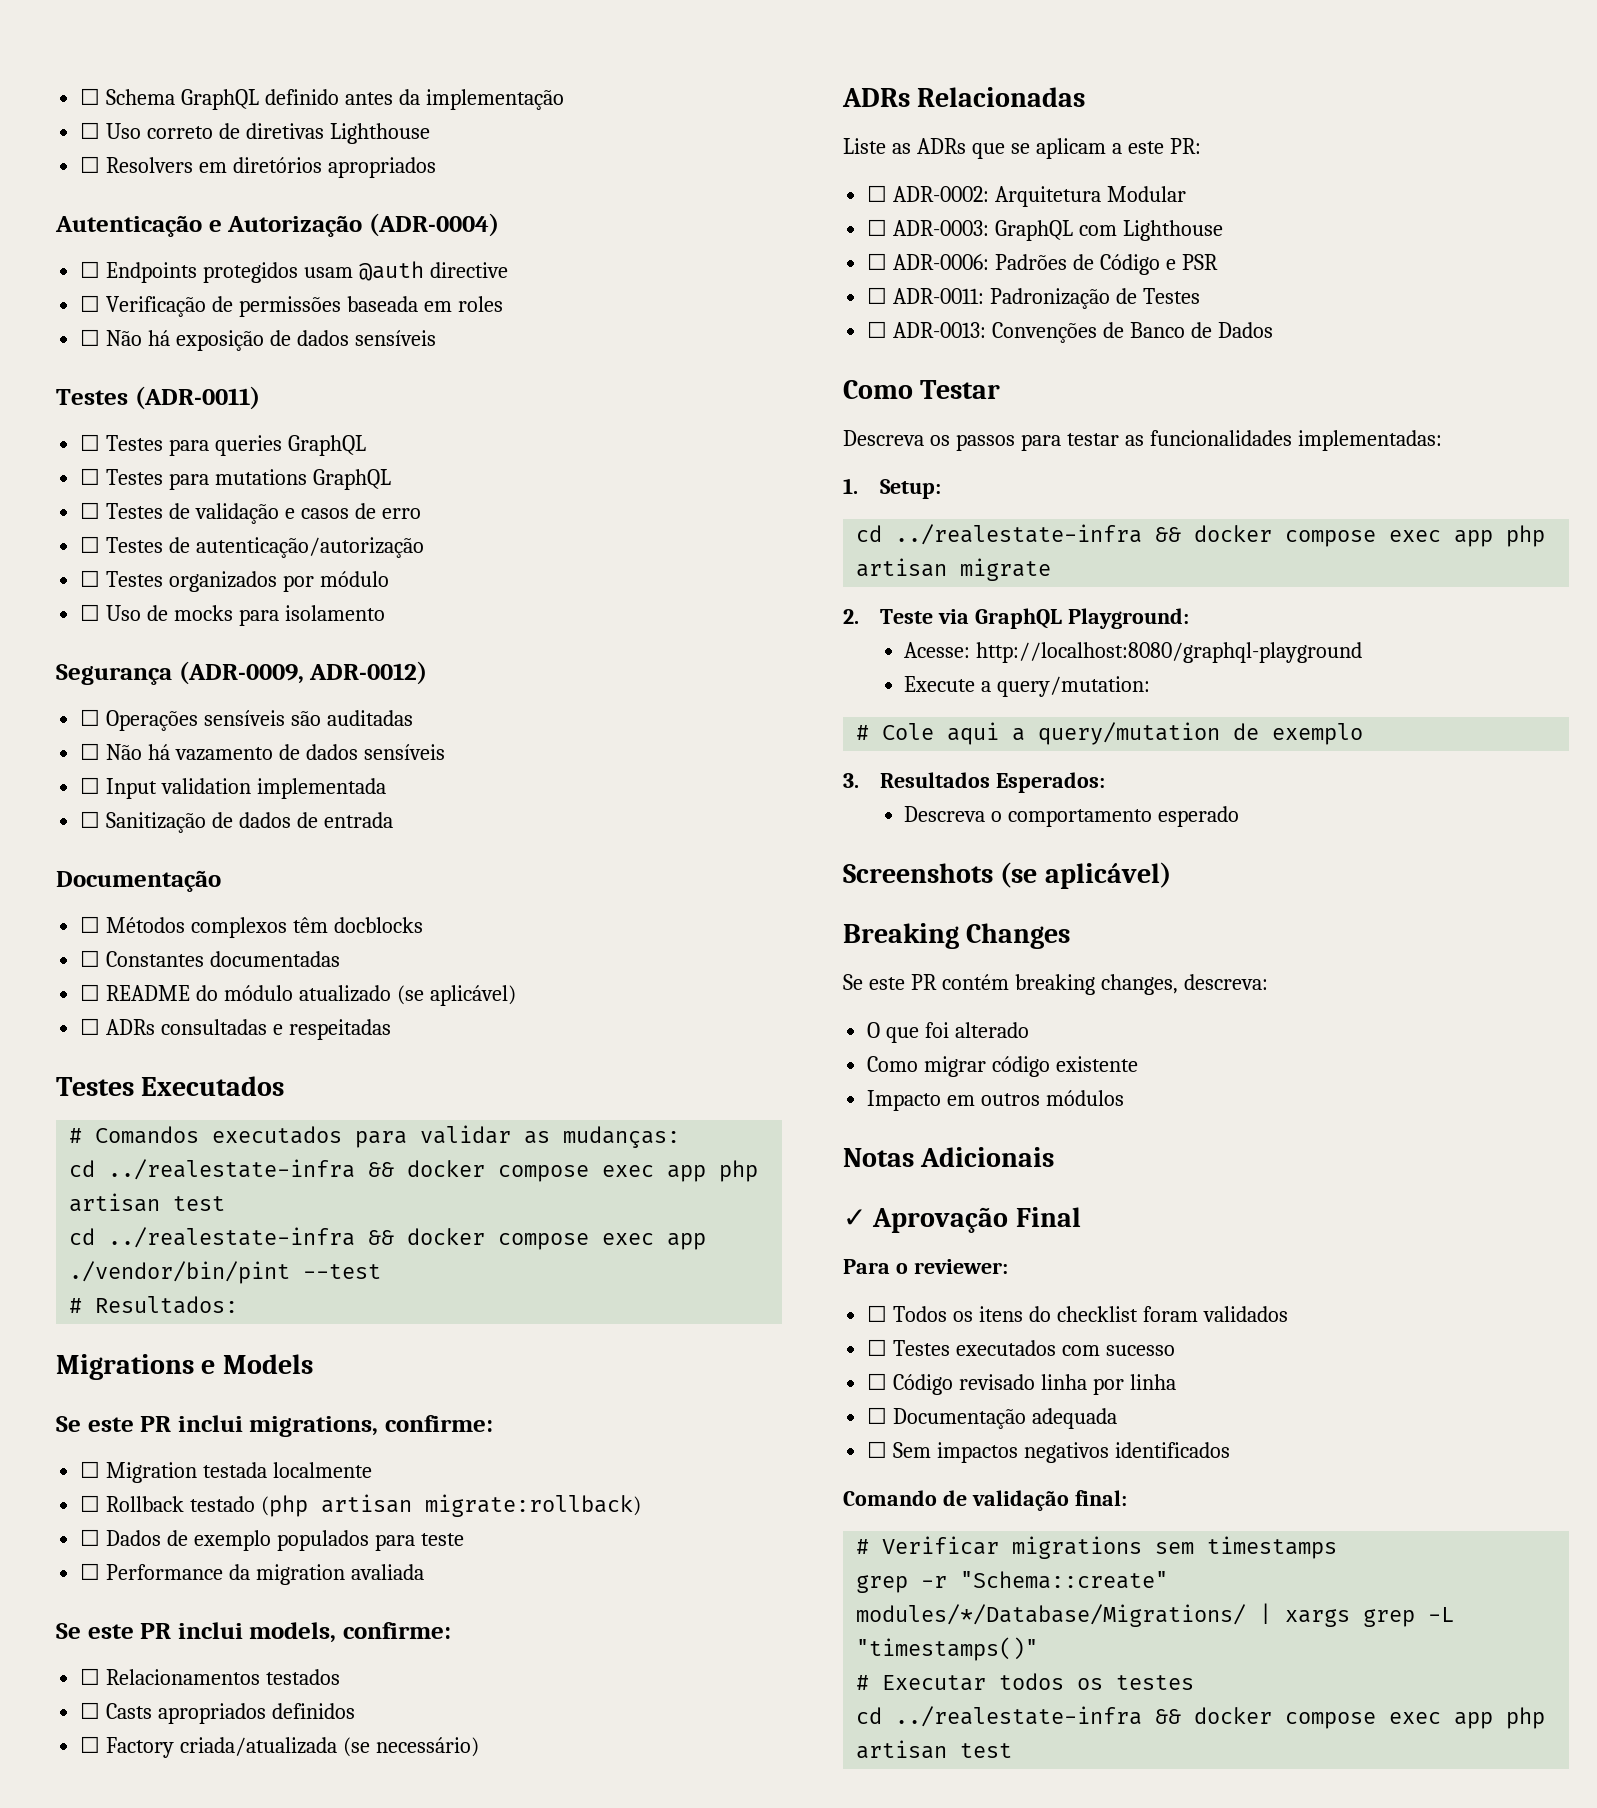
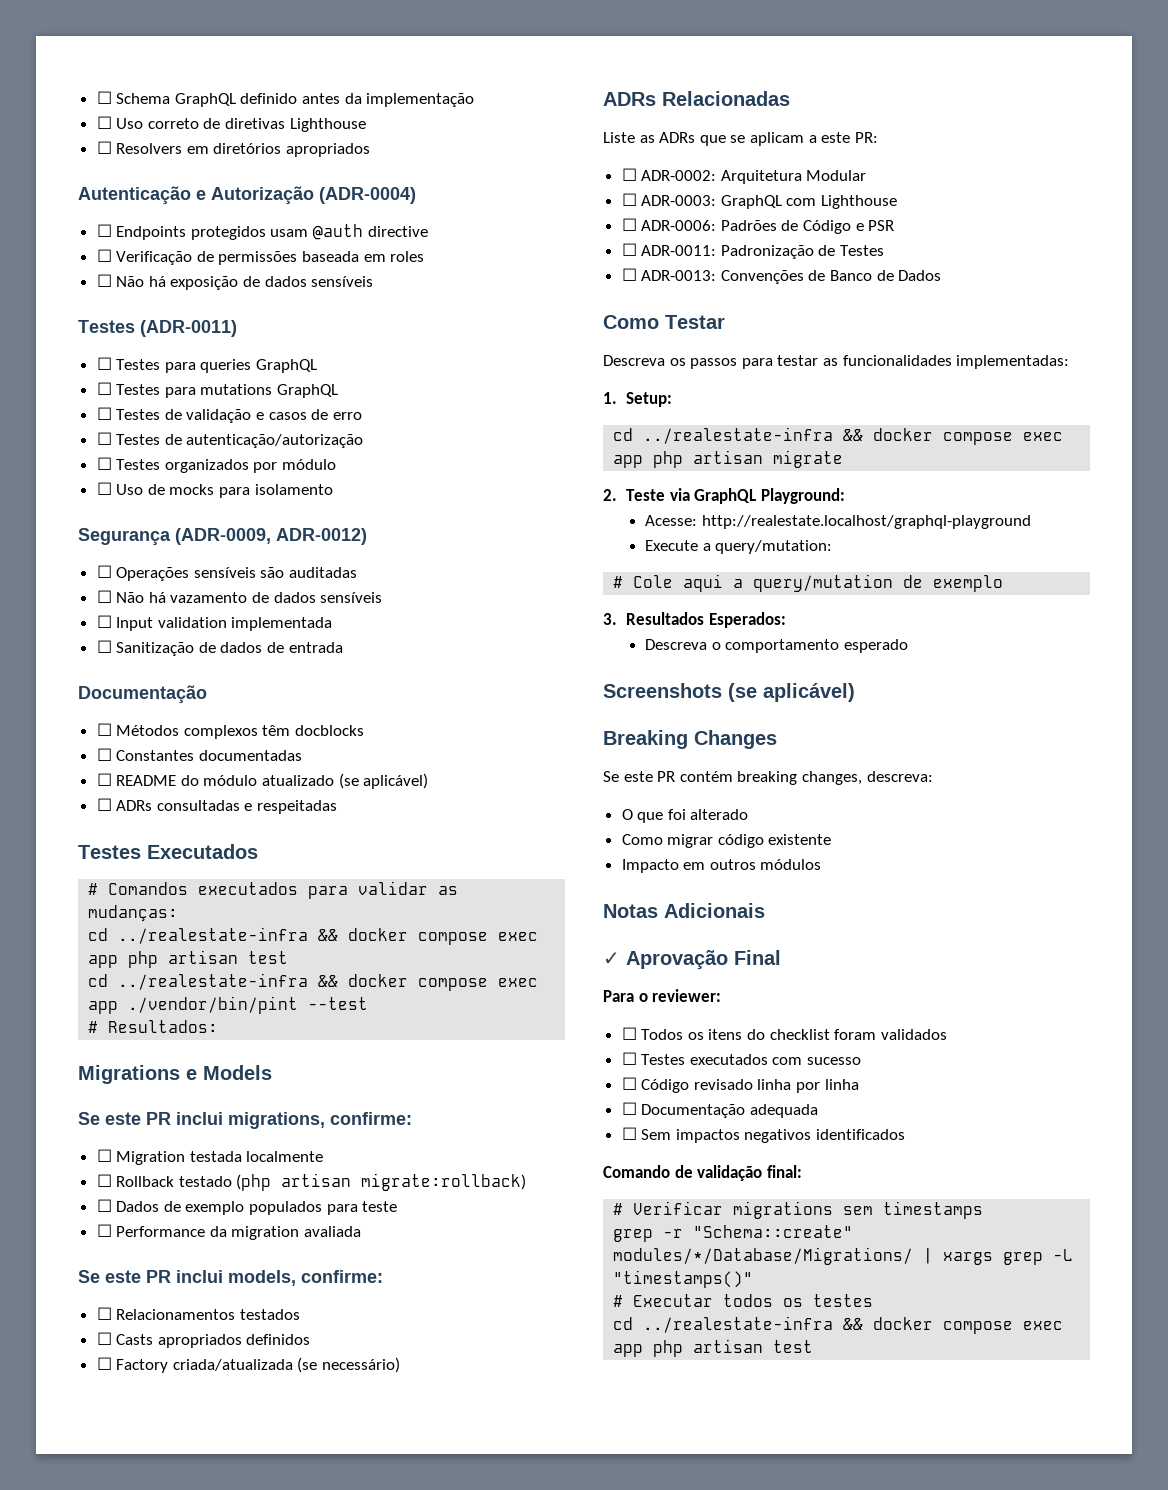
- Acesse: http://localhost:8080/graphql-playground
+ Acesse: http://realestate.localhost/graphql-playground

